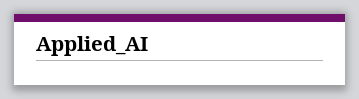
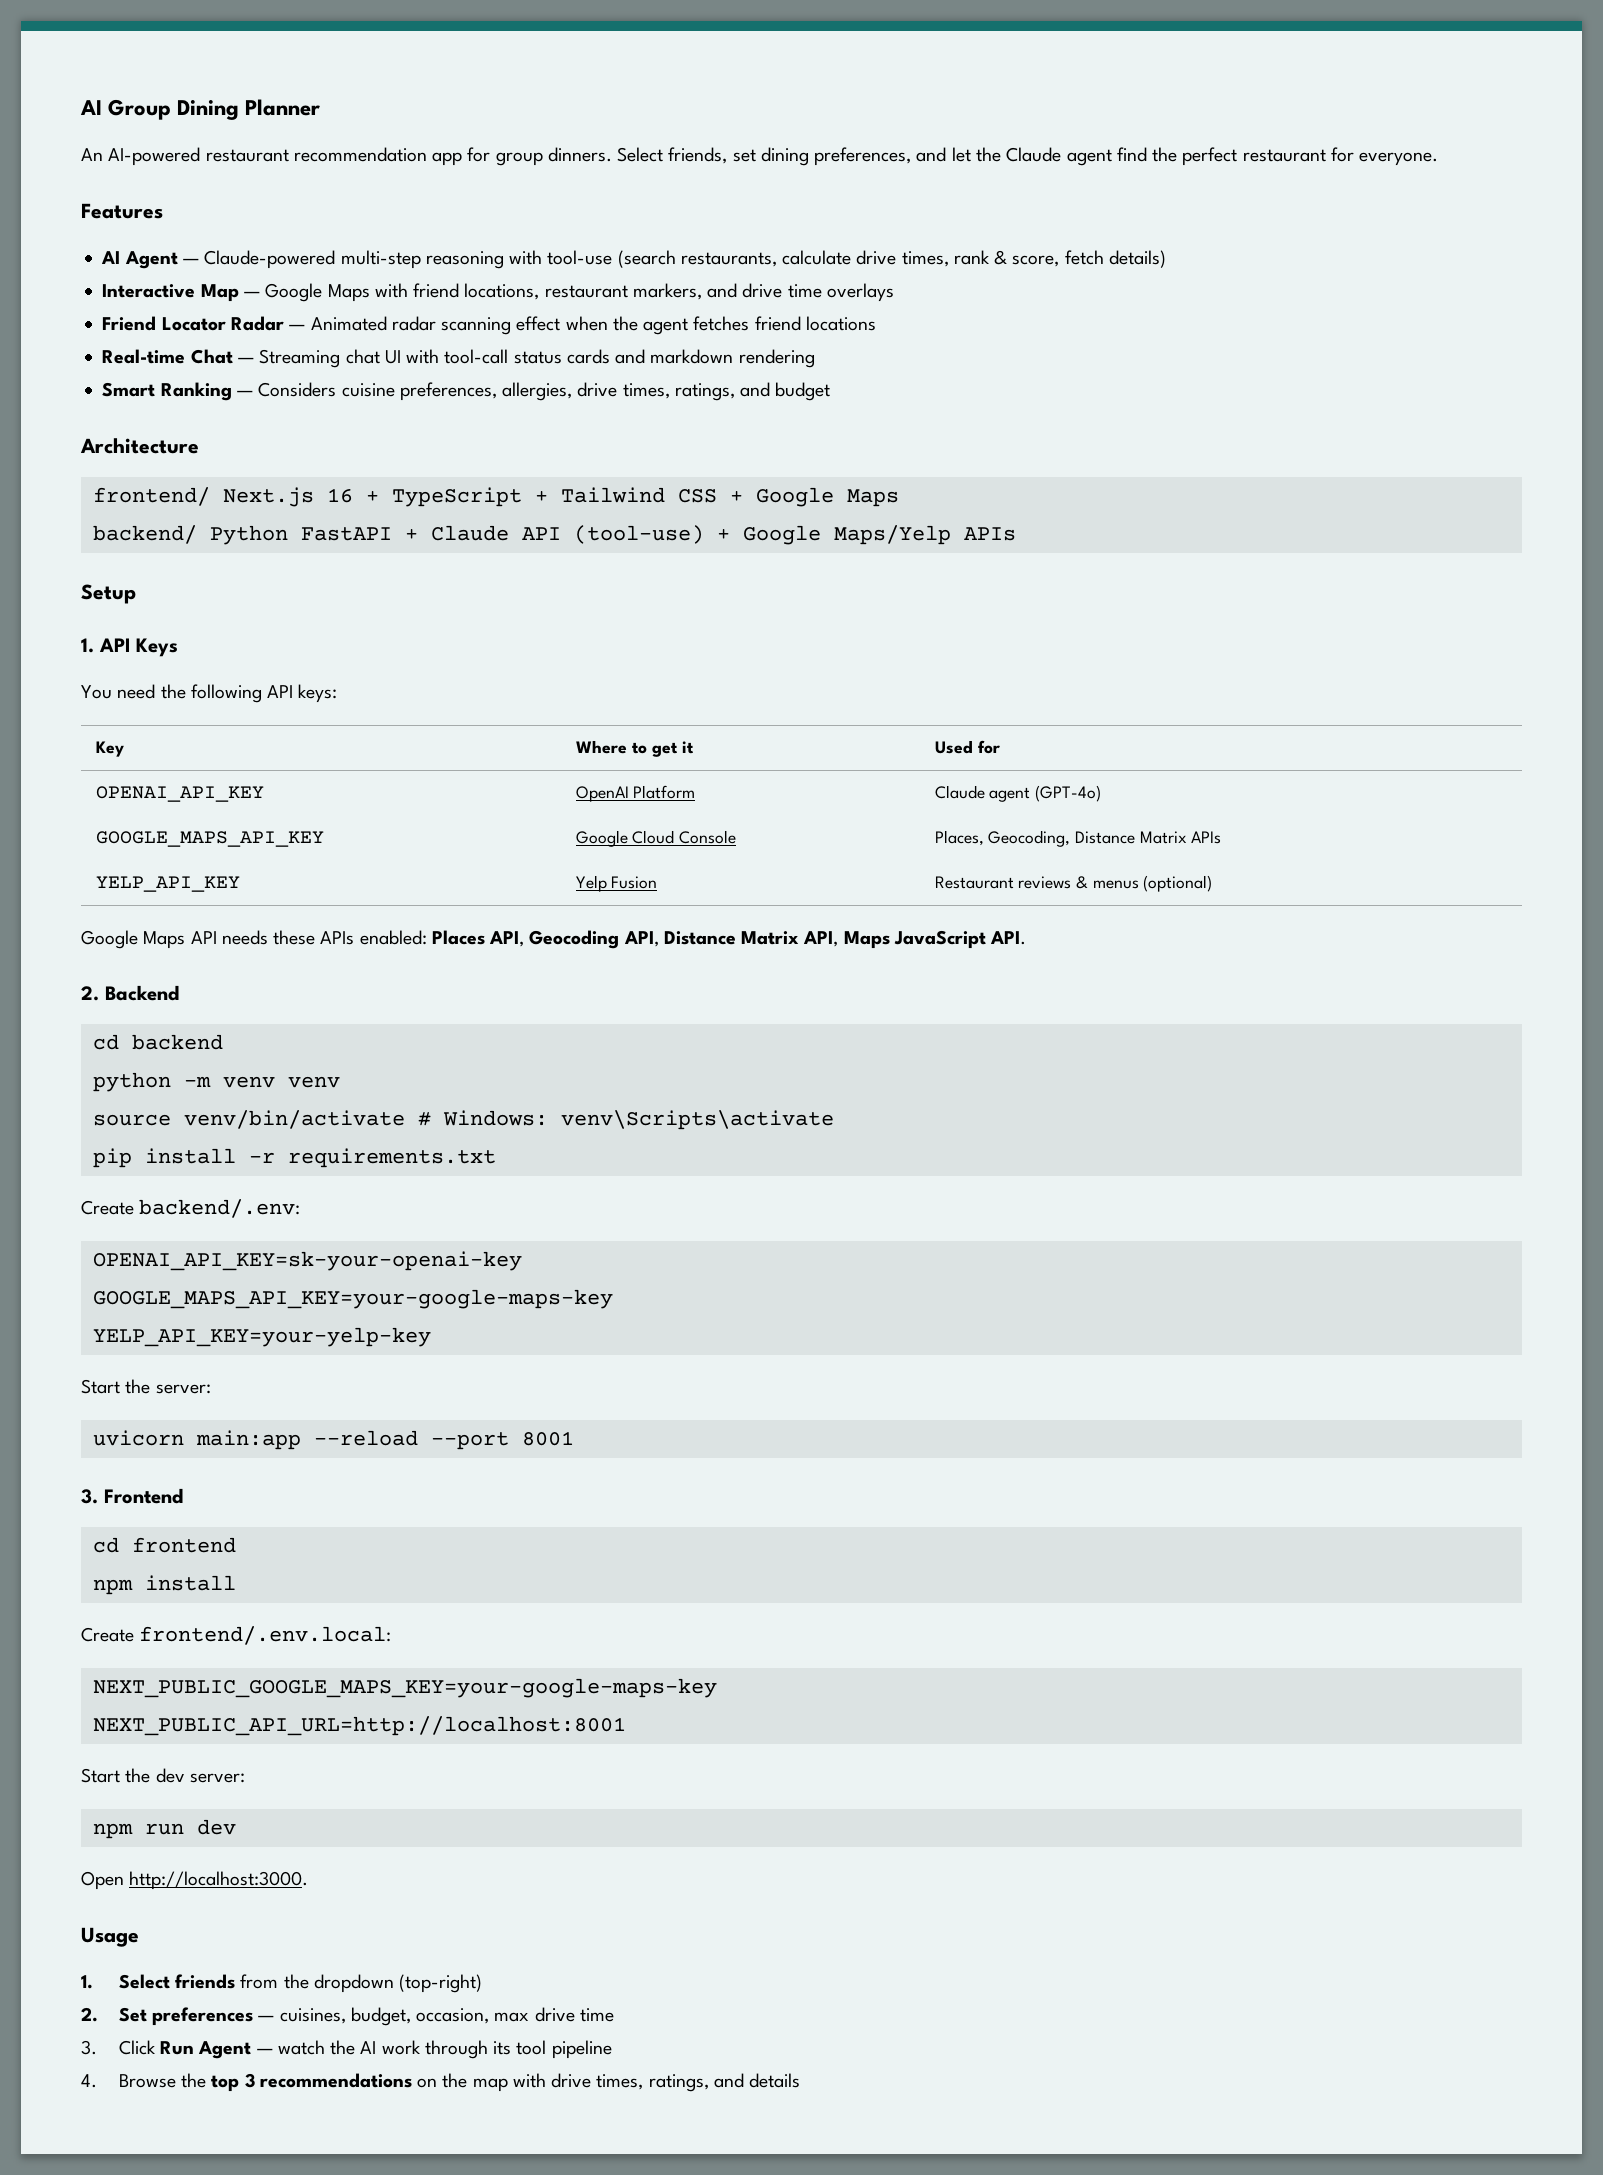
- Applied_AI
+ AI Group Dining Planner
+ An AI-powered restaurant recommendation app for group dinners. Select friends, set dining preferences, and let the Claude agent find the perfect restaurant for everyone.
+ Features
+ AI Agent — Claude-powered multi-step reasoning with tool-use (search restaurants, calculate drive times, rank & score, fetch details)
+ Interactive Map — Google Maps with friend locations, restaurant markers, and drive time overlays
+ Friend Locator Radar — Animated radar scanning effect when the agent fetches friend locations
+ Real-time Chat — Streaming chat UI with tool-call status cards and markdown rendering
+ Smart Ranking — Considers cuisine preferences, allergies, drive times, ratings, and budget
+ Architecture
+ frontend/ Next.js 16 + TypeScript + Tailwind CSS + Google Maps
+ backend/ Python FastAPI + Claude API (tool-use) + Google Maps/Yelp APIs
+ Setup
+ 1. API Keys
+ You need the following API keys:
+ Key | Where to get it | Used for
+ OPENAI_API_KEY | OpenAI Platform | Claude agent (GPT-4o)
+ GOOGLE_MAPS_API_KEY | Google Cloud Console | Places, Geocoding, Distance Matrix APIs
+ YELP_API_KEY | Yelp Fusion | Restaurant reviews & menus (optional)
+ Google Maps API needs these APIs enabled: Places API, Geocoding API, Distance Matrix API, Maps JavaScript API.
+ 2. Backend
+ cd backend
+ python -m venv venv
+ source venv/bin/activate # Windows: venv\Scripts\activate
+ pip install -r requirements.txt
+ Create backend/.env:
+ OPENAI_API_KEY=sk-your-openai-key
+ GOOGLE_MAPS_API_KEY=your-google-maps-key
+ YELP_API_KEY=your-yelp-key
+ Start the server:
+ uvicorn main:app --reload --port 8001
+ 3. Frontend
+ cd frontend
+ npm install
+ Create frontend/.env.local:
+ NEXT_PUBLIC_GOOGLE_MAPS_KEY=your-google-maps-key
+ NEXT_PUBLIC_API_URL=http://localhost:8001
+ Start the dev server:
+ npm run dev
+ Open http://localhost:3000.
+ Usage
+ 1. Select friends from the dropdown (top-right)
+ 2. Set preferences — cuisines, budget, occasion, max drive time
+ 3. Click Run Agent — watch the AI work through its tool pipeline
+ 4. Browse the top 3 recommendations on the map with drive times, ratings, and details

